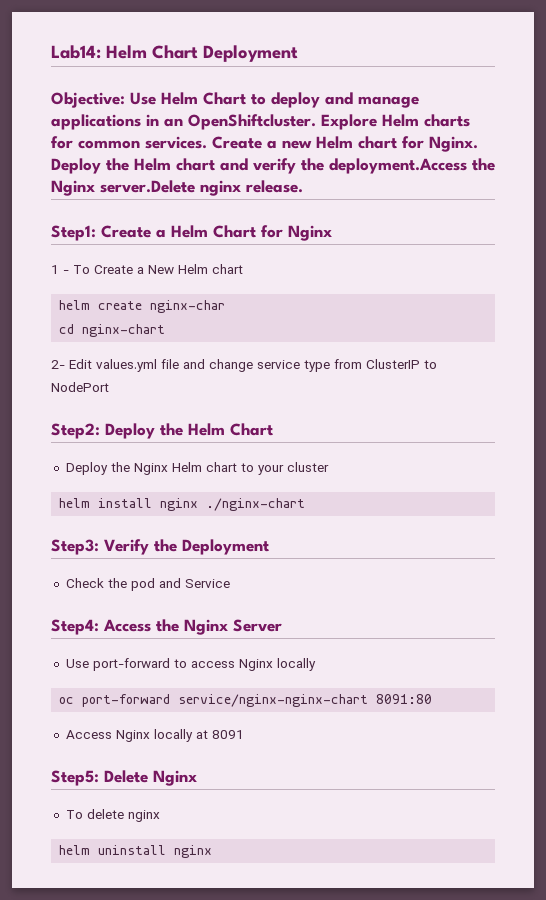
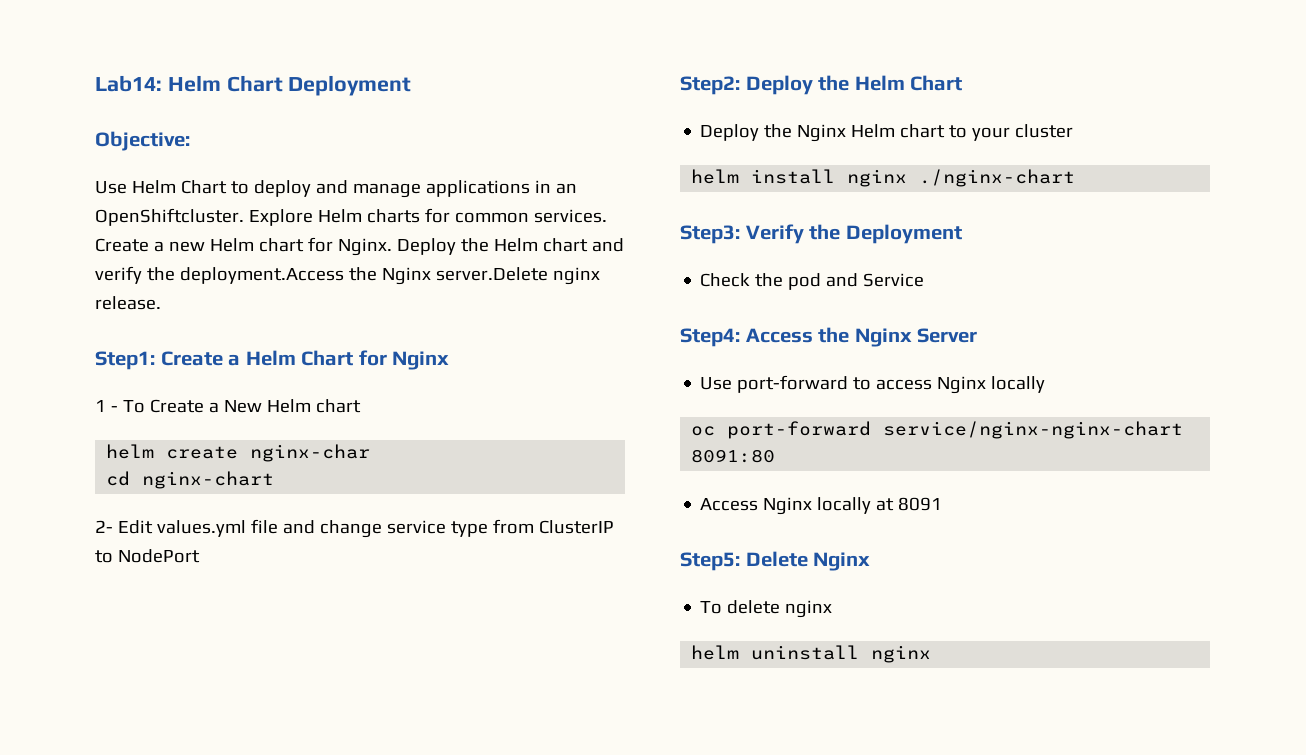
- Objective: Use Helm Chart to deploy and manage applications in an OpenShiftcluster.
+ Objective:
+ Use Helm Chart to deploy and manage applications in an OpenShiftcluster.

